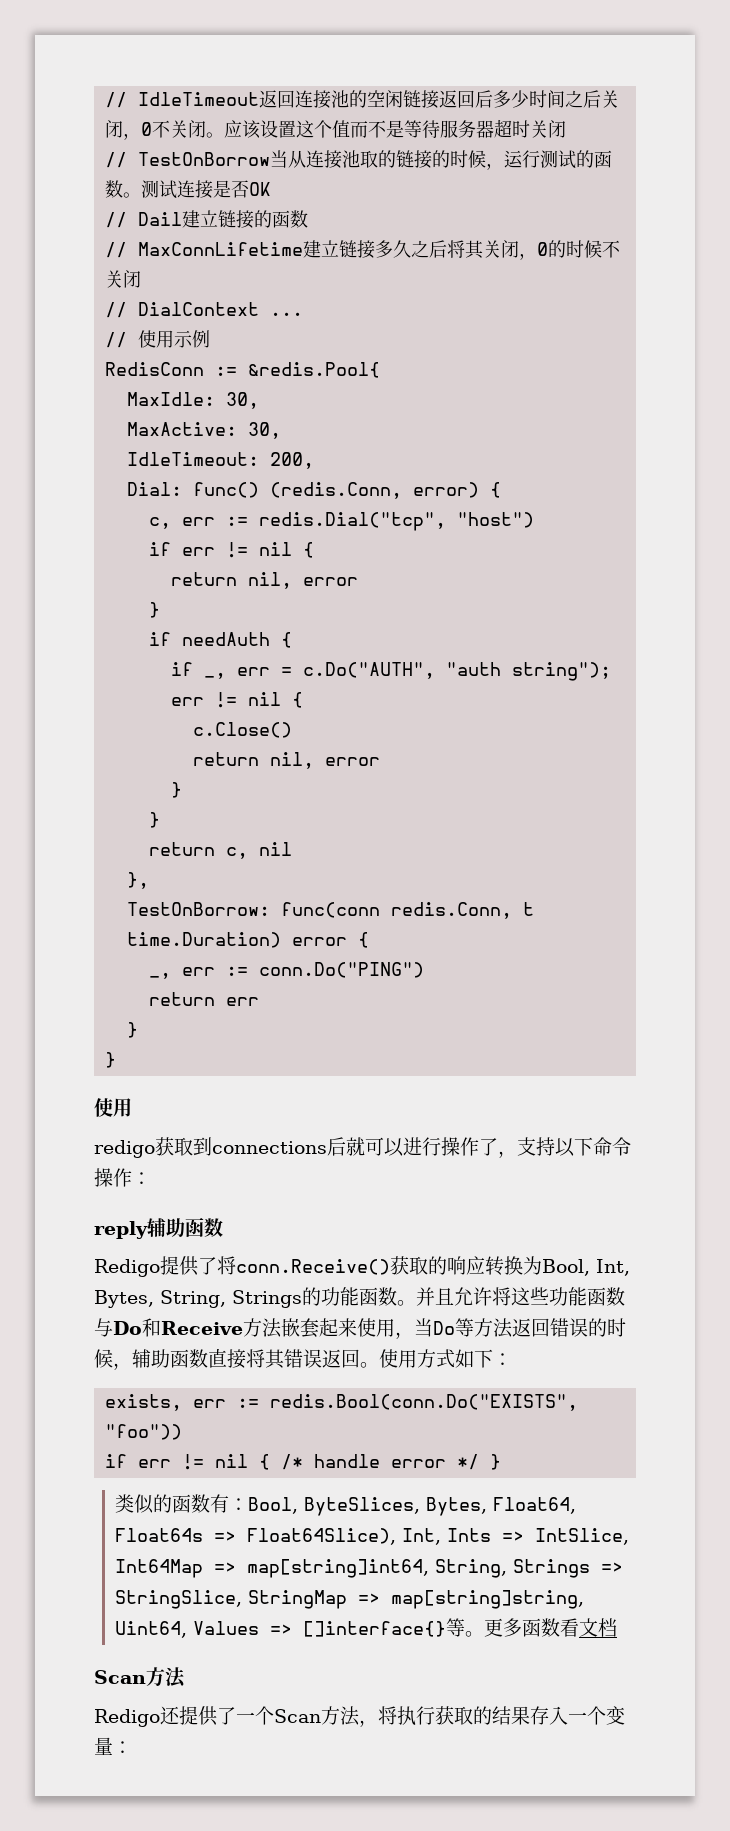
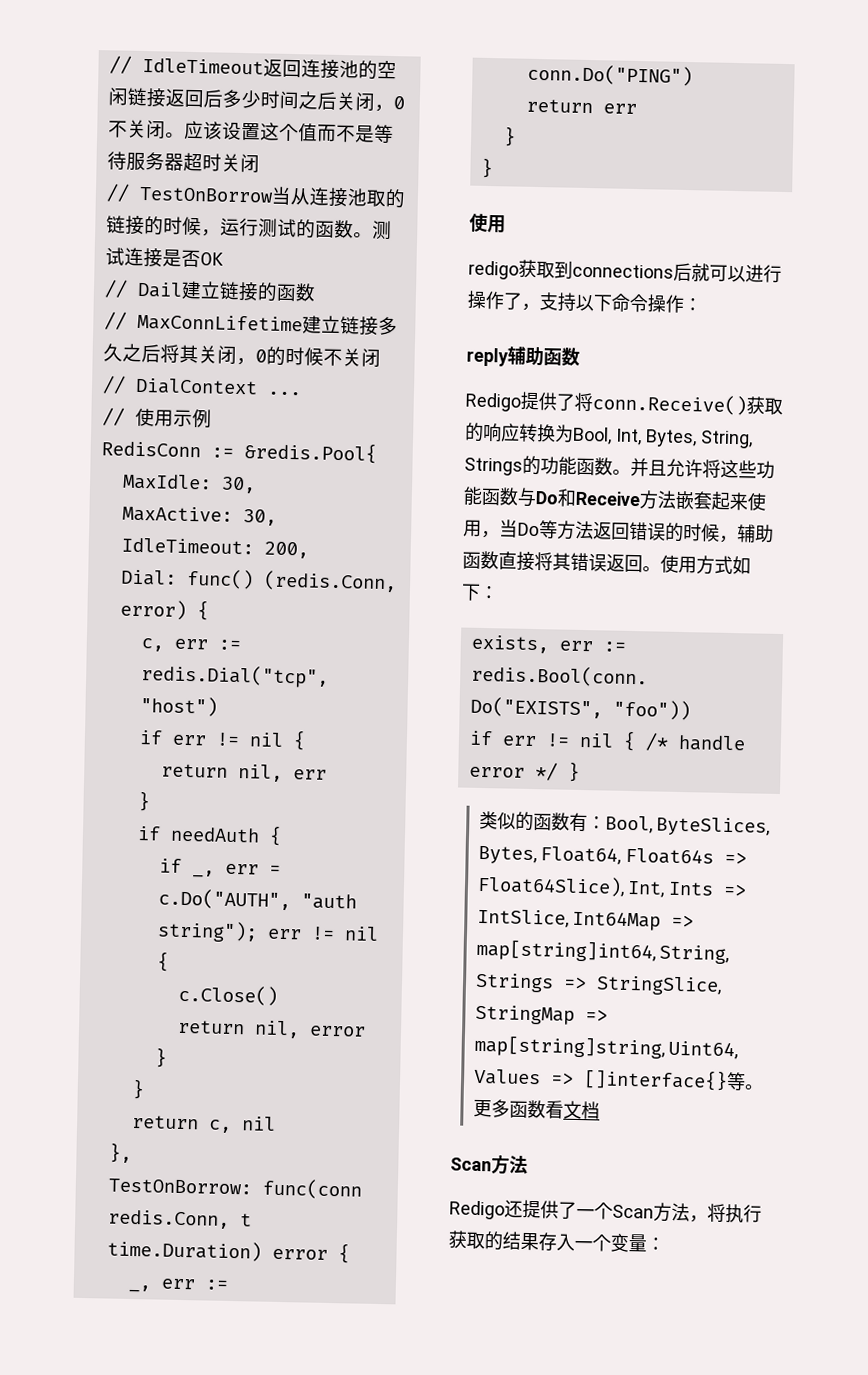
  c, err := redis.Dial("tcp", "host")
  if err != nil {
- return nil, error
+ return nil, err

